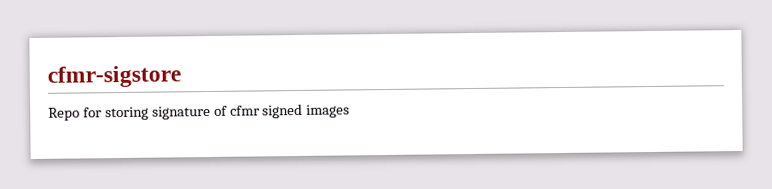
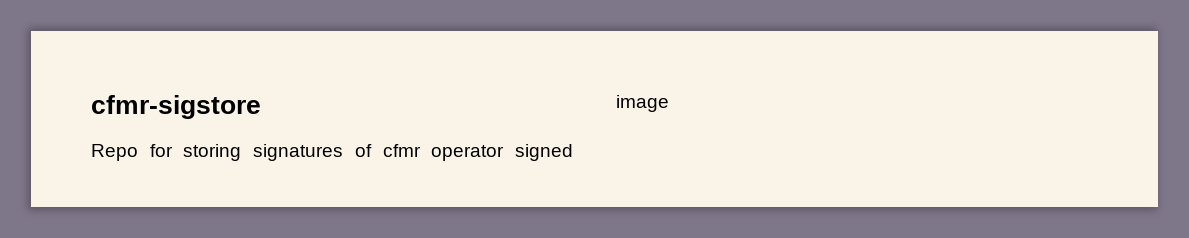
- Repo for storing signature of cfmr signed images
+ Repo for storing signatures of cfmr operator signed image

